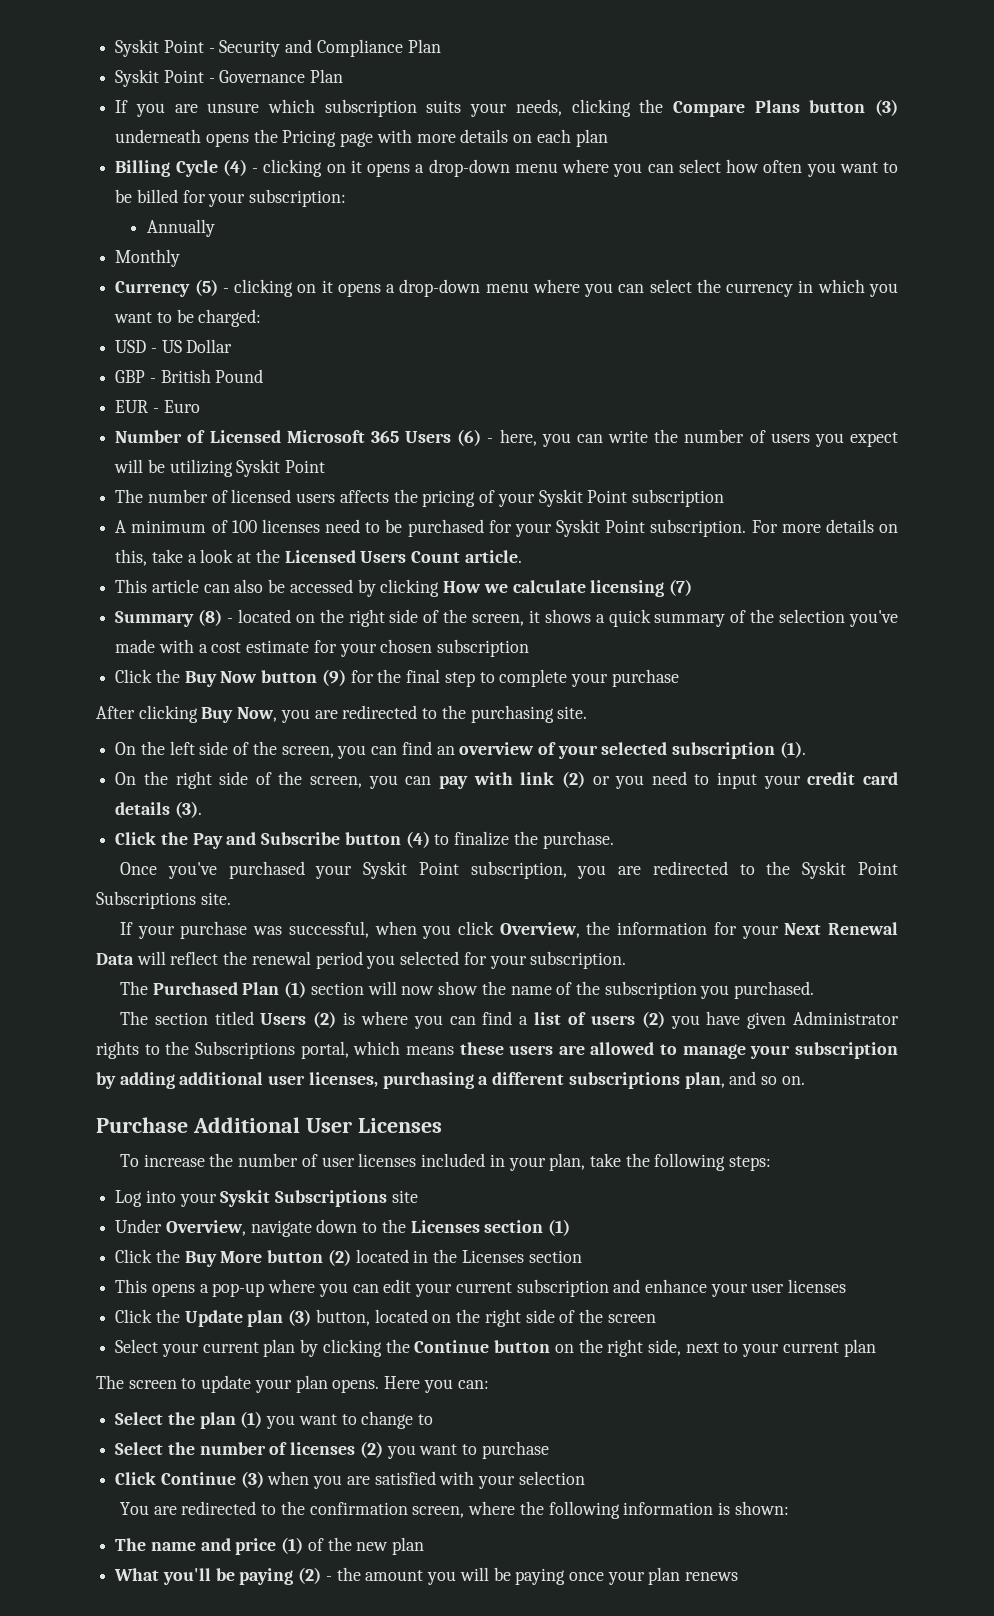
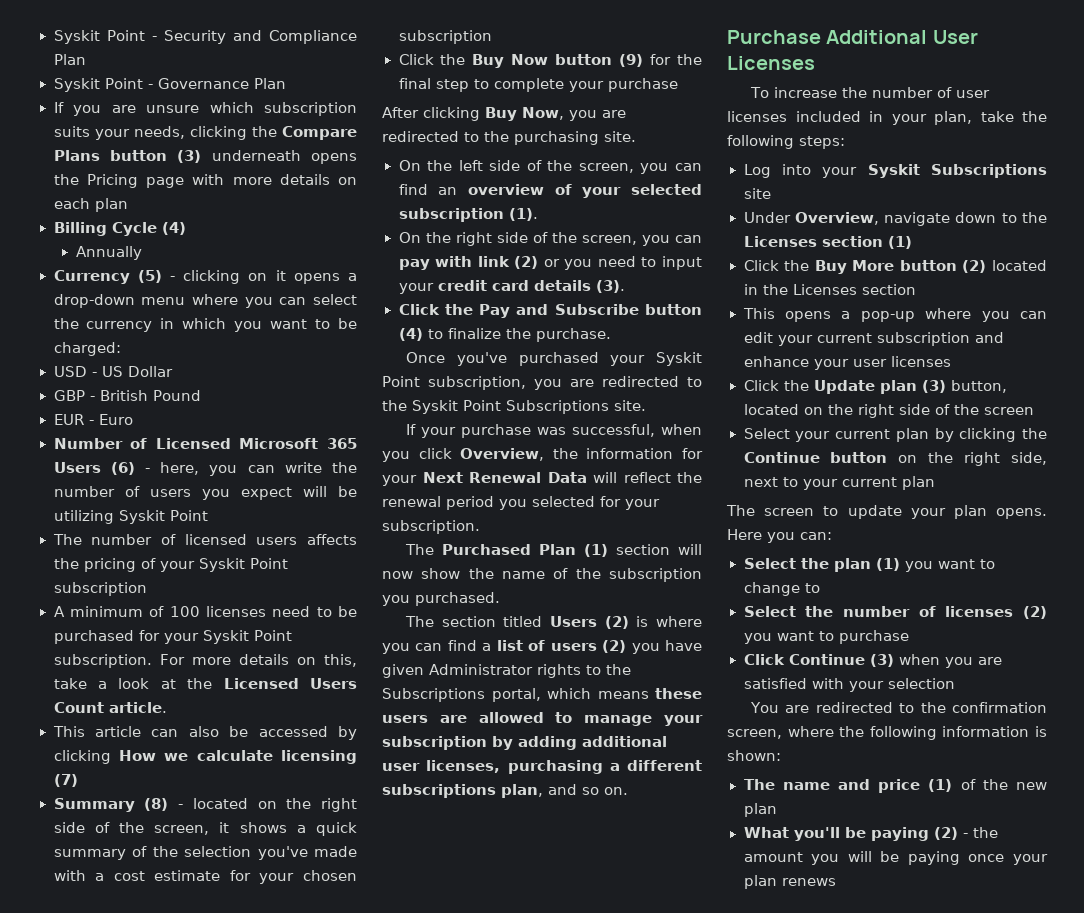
- Billing Cycle (4) - clicking on it opens a drop-down menu where you can select how often you want to be billed for your subscription:
+ Billing Cycle (4)
- Monthly

